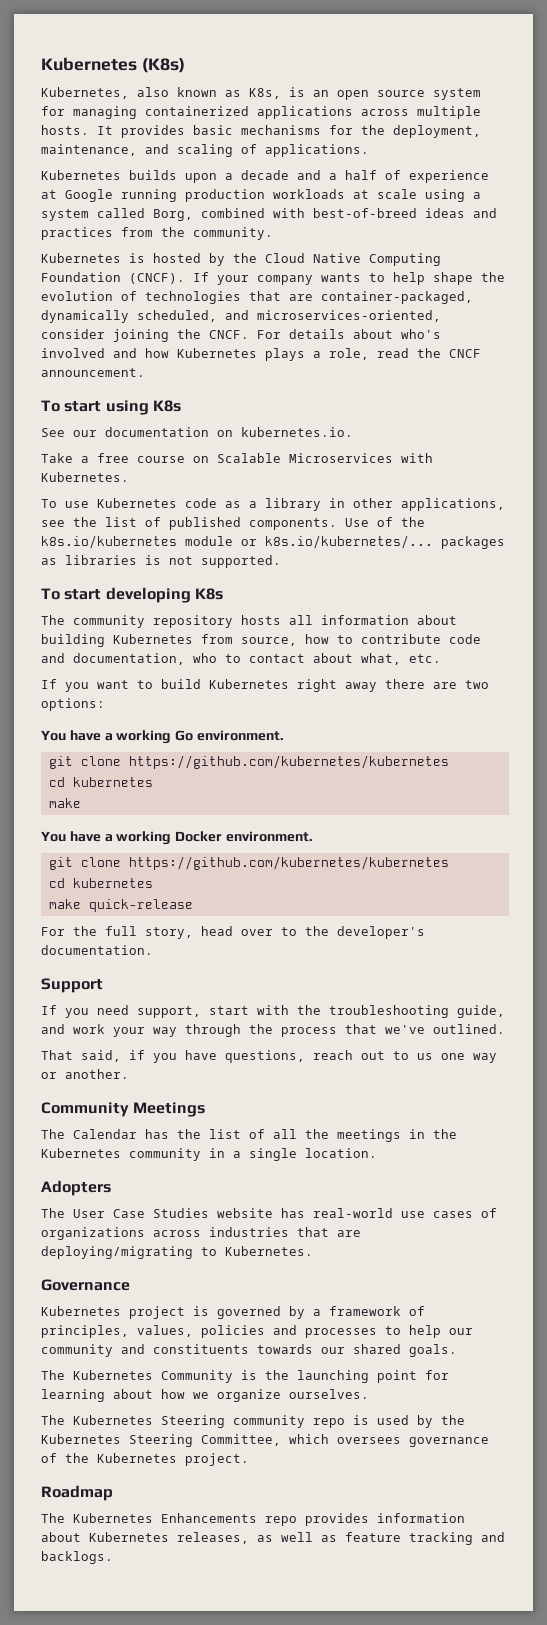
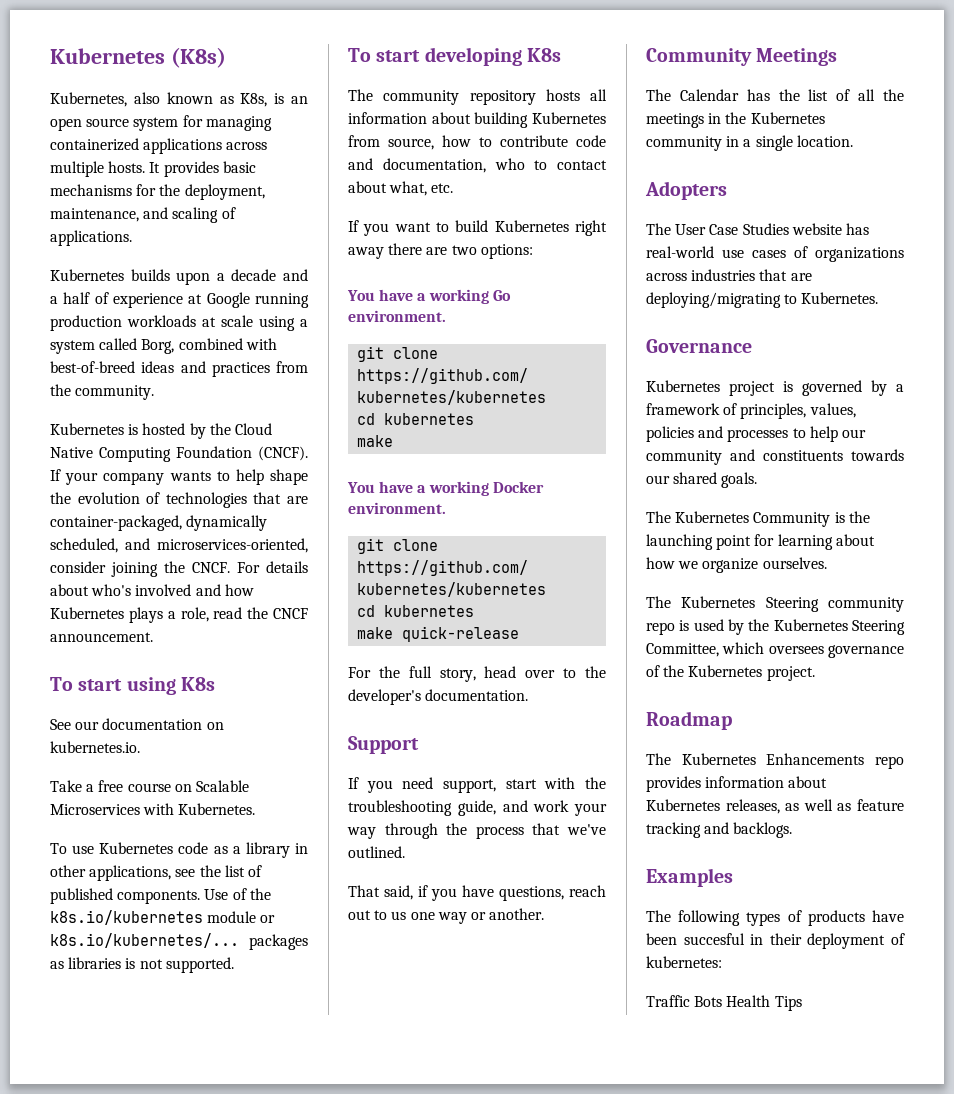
+ Examples
+ The following types of products have been succesful in their deployment of kubernetes:
+ Traffic Bots Health Tips

